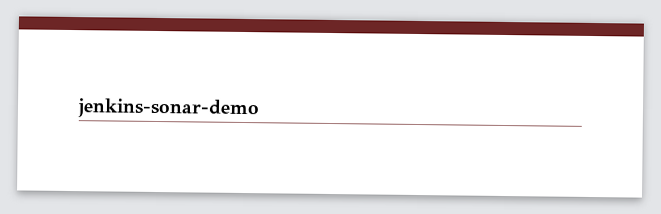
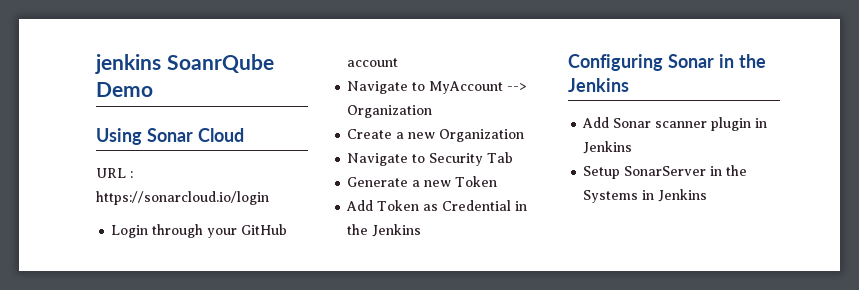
- jenkins-sonar-demo
+ jenkins SoanrQube Demo
+ Using Sonar Cloud
+ URL : https://sonarcloud.io/login
+ Login through your GitHub account
+ Navigate to MyAccount --> Organization
+ Create a new Organization
+ Navigate to Security Tab
+ Generate a new Token
+ Add Token as Credential in the Jenkins
+ Configuring Sonar in the Jenkins
+ Add Sonar scanner plugin in Jenkins
+ Setup SonarServer in the Systems in Jenkins

